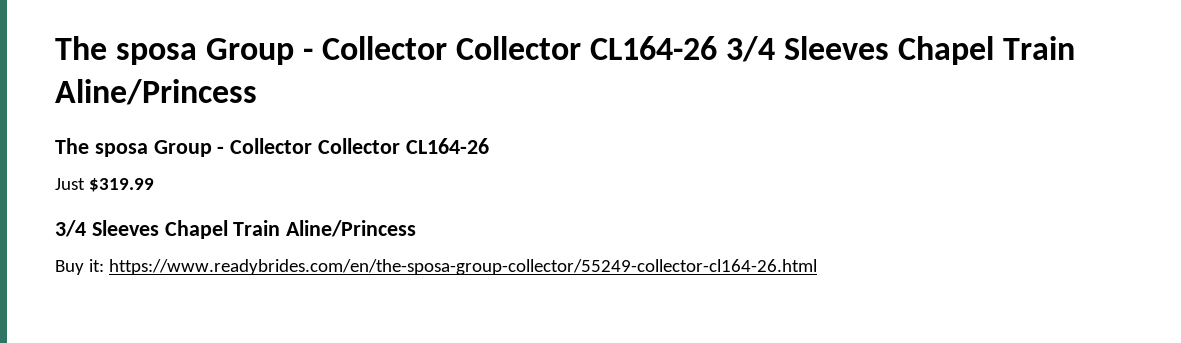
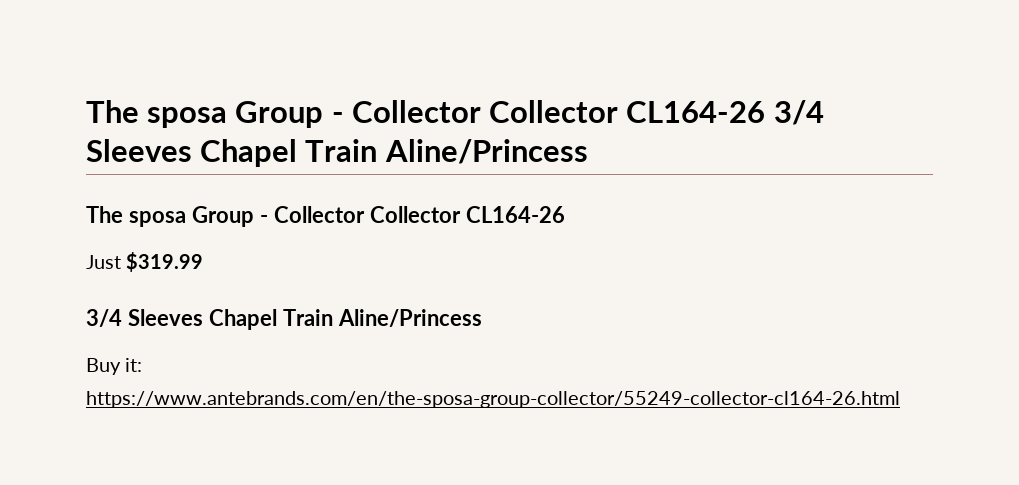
- Buy it: https://www.readybrides.com/en/the-sposa-group-collector/55249-collector-cl164-26.html
+ Buy it: https://www.antebrands.com/en/the-sposa-group-collector/55249-collector-cl164-26.html

